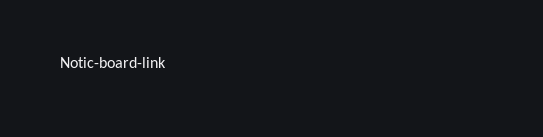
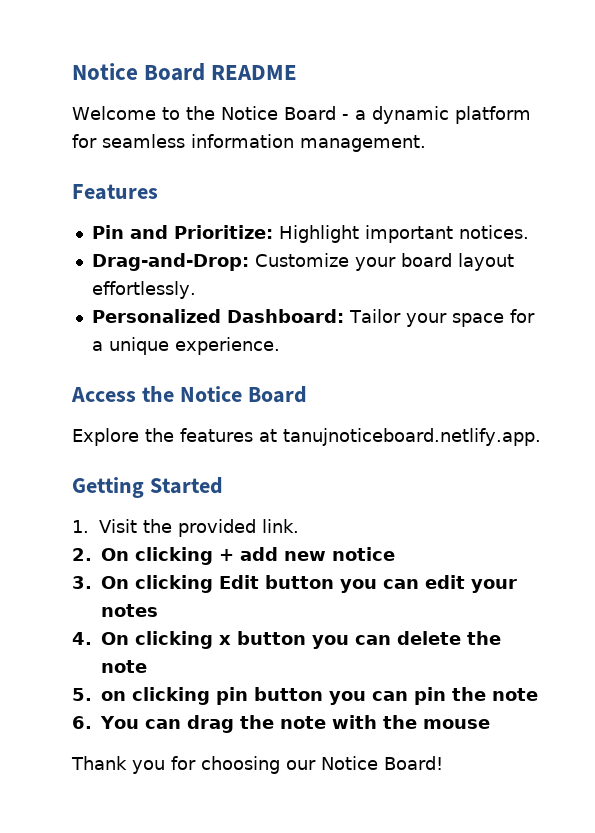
- Notic-board-link
+ Notice Board README
+ Welcome to the Notice Board - a dynamic platform for seamless information management.
+ Features
+ Pin and Prioritize: Highlight important notices.
+ Drag-and-Drop: Customize your board layout effortlessly.
+ Personalized Dashboard: Tailor your space for a unique experience.
+ Access the Notice Board
+ Explore the features at tanujnoticeboard.netlify.app.
+ Getting Started
+ 1. Visit the provided link.
+ 2. On clicking + add new notice
+ 3. On clicking Edit button you can edit your notes
+ 4. On clicking x button you can delete the note
+ 5. on clicking pin button you can pin the note
+ 6. You can drag the note with the mouse
+ Thank you for choosing our Notice Board!

